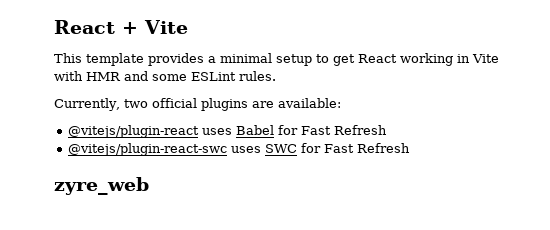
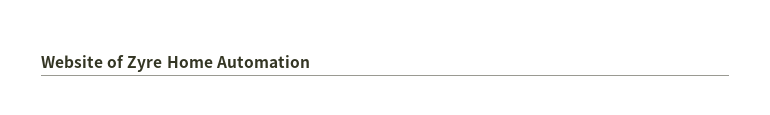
- React + Vite
- This template provides a minimal setup to get React working in Vite with HMR and some ESLint rules.
- Currently, two official plugins are available:
- @vitejs/plugin-react uses Babel for Fast Refresh
- @vitejs/plugin-react-swc uses SWC for Fast Refresh
- zyre_web
+ Website of Zyre Home Automation

